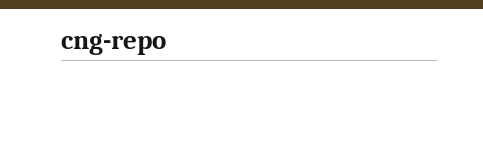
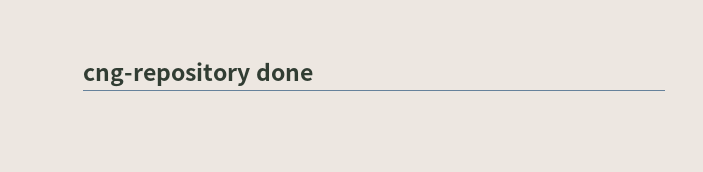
- cng-repo
+ cng-repository done

